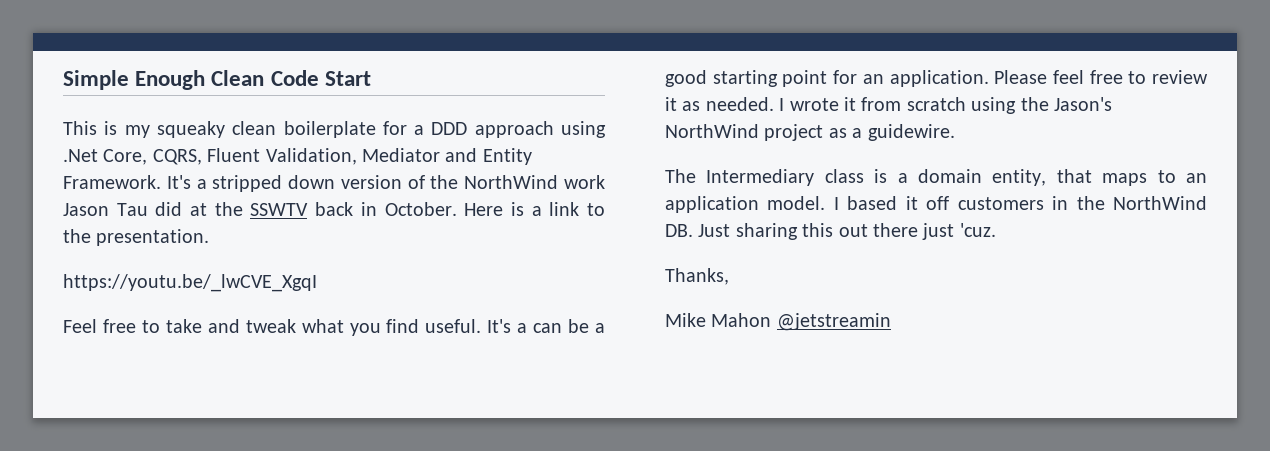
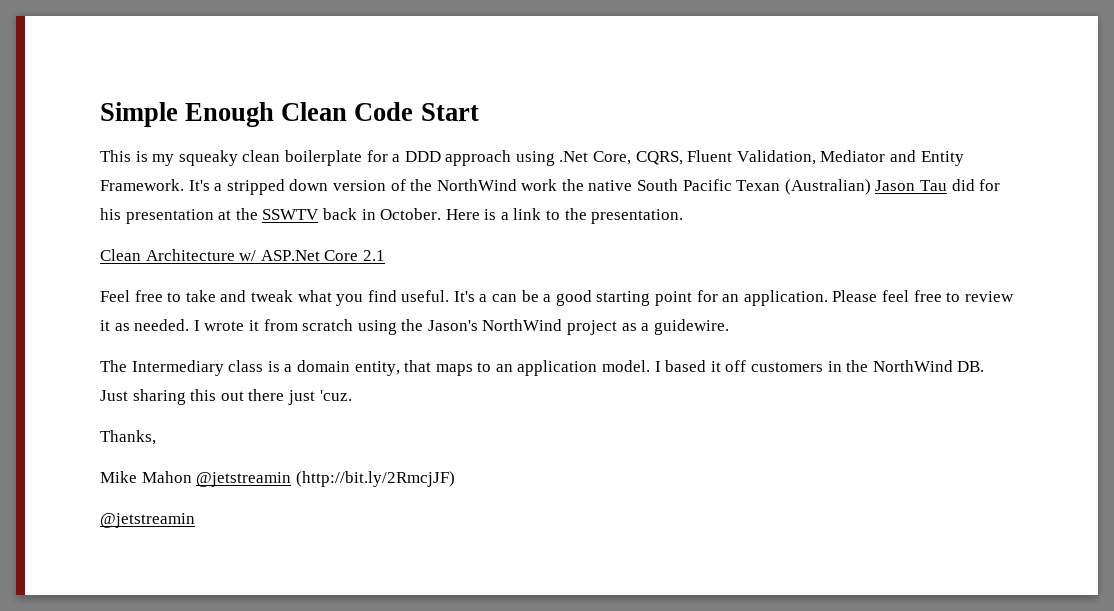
- It's a stripped down version of the NorthWind work Jason Tau did at the SSWTV back in October.
+ It's a stripped down version of the NorthWind work the native South Pacific Texan (Australian) Jason Tau did for his presentation at the SSWTV back in October.
- https://youtu.be/_lwCVE_XgqI
+ Clean Architecture w/ ASP.Net Core 2.1
- Mike Mahon @jetstreamin
+ Mike Mahon @jetstreamin (http://bit.ly/2RmcjJF)
+ @jetstreamin

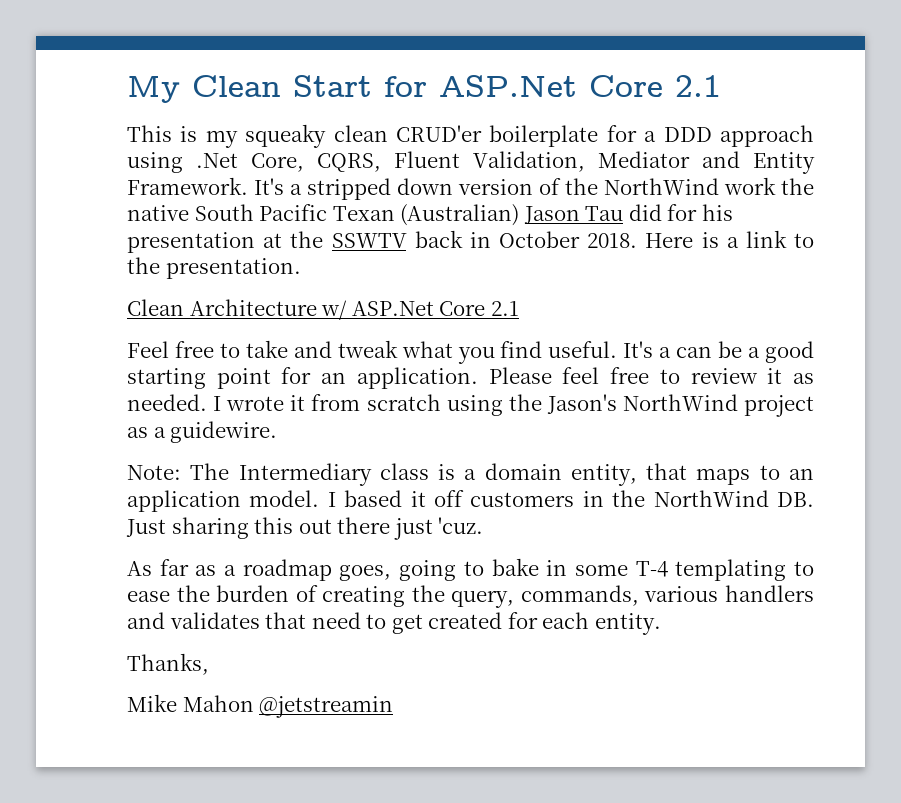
- Simple Enough Clean Code Start
+ My Clean Start for ASP.Net Core 2.1
- This is my squeaky clean boilerplate for a DDD approach using .Net Core, CQRS, Fluent Validation, Mediator and Entity Framework.
+ This is my squeaky clean CRUD'er boilerplate for a DDD approach using .Net Core, CQRS, Fluent Validation, Mediator and Entity Framework.
- It's a stripped down version of the NorthWind work the native South Pacific Texan (Australian) Jason Tau did for his presentation at the SSWTV back in October.
+ It's a stripped down version of the NorthWind work the native South Pacific Texan (Australian) Jason Tau did for his presentation at the SSWTV back in October 2018.
- The Intermediary class is a domain entity, that maps to an application model.
+ Note: The Intermediary class is a domain entity, that maps to an application model.
+ As far as a roadmap goes, going to bake in some T-4 templating to ease the burden of creating the query, commands, various handlers and validates that need to get created for each entity.
- Mike Mahon @jetstreamin (http://bit.ly/2RmcjJF)
- @jetstreamin
+ Mike Mahon @jetstreamin

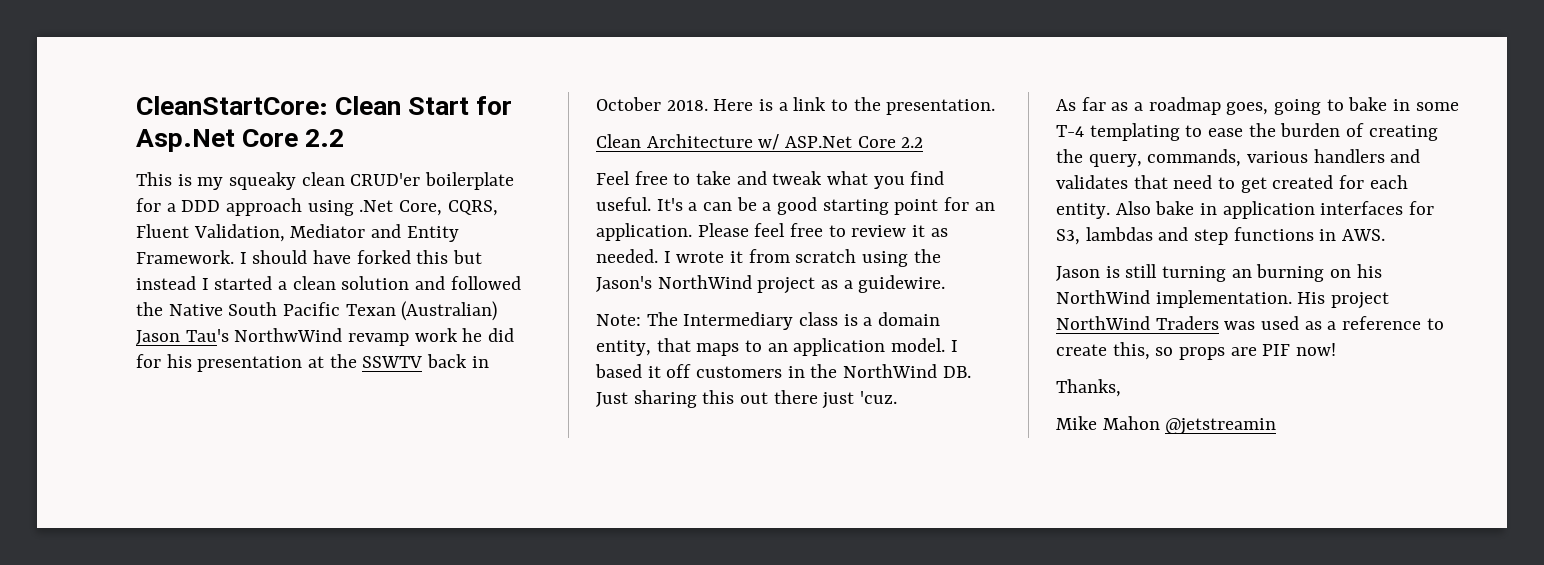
- My Clean Start for ASP.Net Core 2.1
+ CleanStartCore: Clean Start for Asp.Net Core 2.2
- It's a stripped down version of the NorthWind work the native South Pacific Texan (Australian) Jason Tau did for his presentation at the SSWTV back in October 2018.
+ I should have forked this but instead I started a clean solution and followed the Native South Pacific Texan (Australian) Jason Tau's NorthwWind revamp work he did for his presentation at the SSWTV back in October 2018.
- Clean Architecture w/ ASP.Net Core 2.1
+ Clean Architecture w/ ASP.Net Core 2.2
+ Also bake in application interfaces for S3, lambdas and step functions in AWS.
+ Jason is still turning an burning on his NorthWind implementation. His project NorthWind Traders was used as a reference to create this, so props are PIF now!

